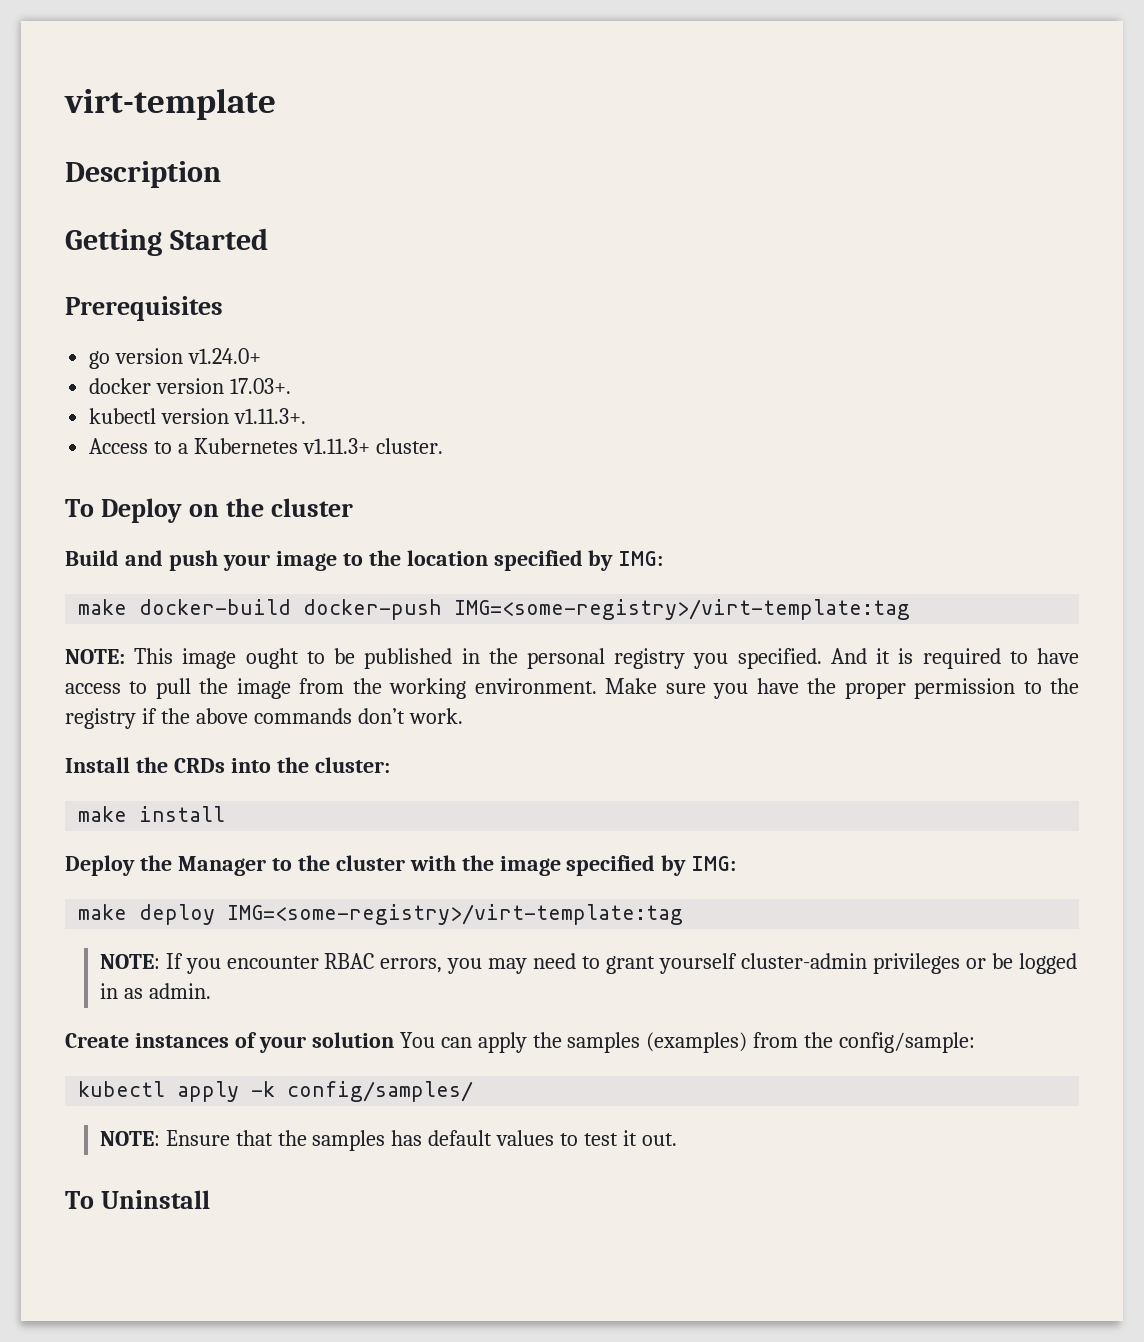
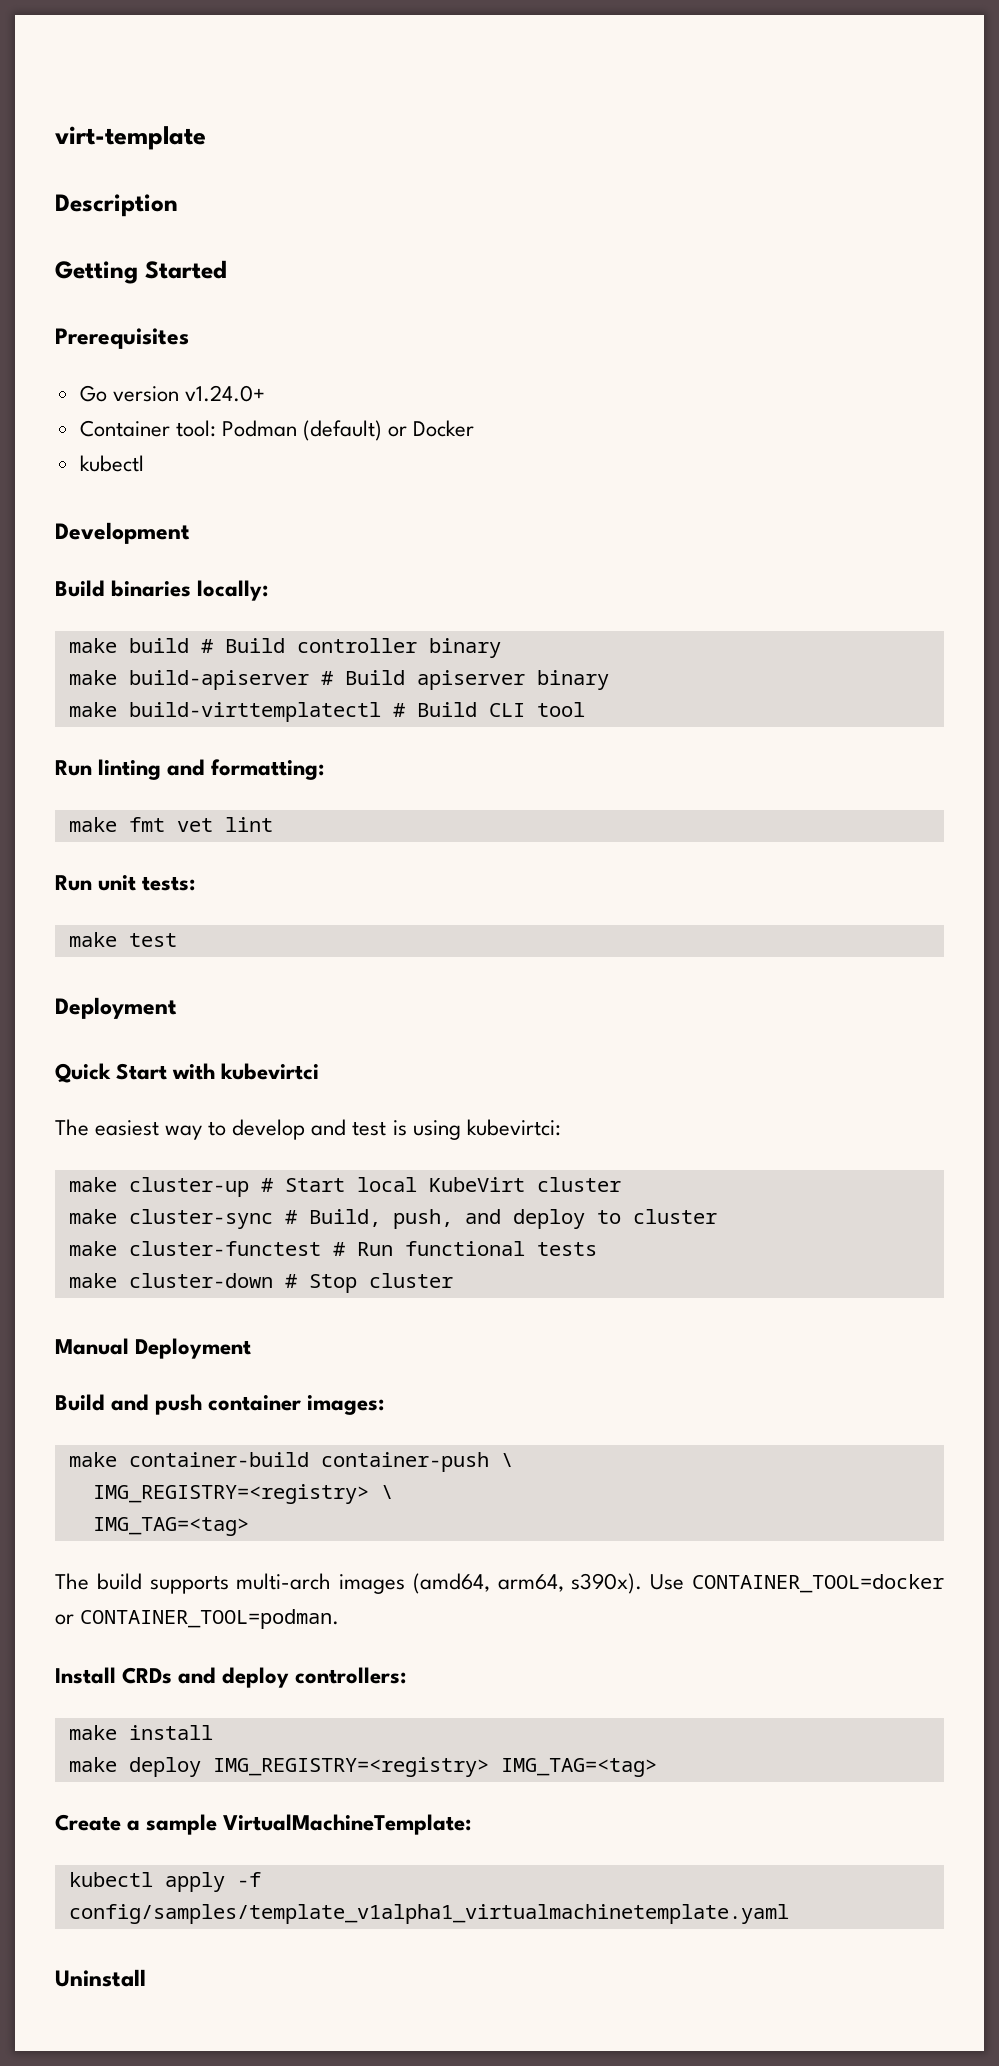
- go version v1.24.0+
+ Go version v1.24.0+
- docker version 17.03+.
- kubectl version v1.11.3+.
- Access to a Kubernetes v1.11.3+ cluster.
- To Deploy on the cluster
- Build and push your image to the location specified by IMG:
- make docker-build docker-push IMG=<some-registry>/virt-template:tag
- NOTE: This image ought to be published in the personal registry you specified. And it is required to have access to pull the image from the working environment. Make sure you have the proper permission to the registry if the above commands don’t work.
- Install the CRDs into the cluster:
+ Container tool: Podman (default) or Docker
+ kubectl
+ Development
+ Build binaries locally:
+ make build # Build controller binary
+ make build-apiserver # Build apiserver binary
+ make build-virttemplatectl # Build CLI tool
+ Run linting and formatting:
+ make fmt vet lint
+ Run unit tests:
+ make test
+ Deployment
+ Quick Start with kubevirtci
+ The easiest way to develop and test is using kubevirtci:
+ make cluster-up # Start local KubeVirt cluster
+ make cluster-sync # Build, push, and deploy to cluster
+ make cluster-functest # Run functional tests
+ make cluster-down # Stop cluster
+ Manual Deployment
+ Build and push container images:
+ make container-build container-push \
+ IMG_REGISTRY=<registry> \
+ IMG_TAG=<tag>
+ The build supports multi-arch images (amd64, arm64, s390x). Use CONTAINER_TOOL=docker or CONTAINER_TOOL=podman.
+ Install CRDs and deploy controllers:
  make install
- Deploy the Manager to the cluster with the image specified by IMG:
- make deploy IMG=<some-registry>/virt-template:tag
- NOTE: If you encounter RBAC errors, you may need to grant yourself cluster-admin privileges or be logged in as admin.
- Create instances of your solution You can apply the samples (examples) from the config/sample:
- kubectl apply -k config/samples/
- NOTE: Ensure that the samples has default values to test it out.
- To Uninstall
+ make deploy IMG_REGISTRY=<registry> IMG_TAG=<tag>
+ Create a sample VirtualMachineTemplate:
+ kubectl apply -f config/samples/template_v1alpha1_virtualmachinetemplate.yaml
+ Uninstall

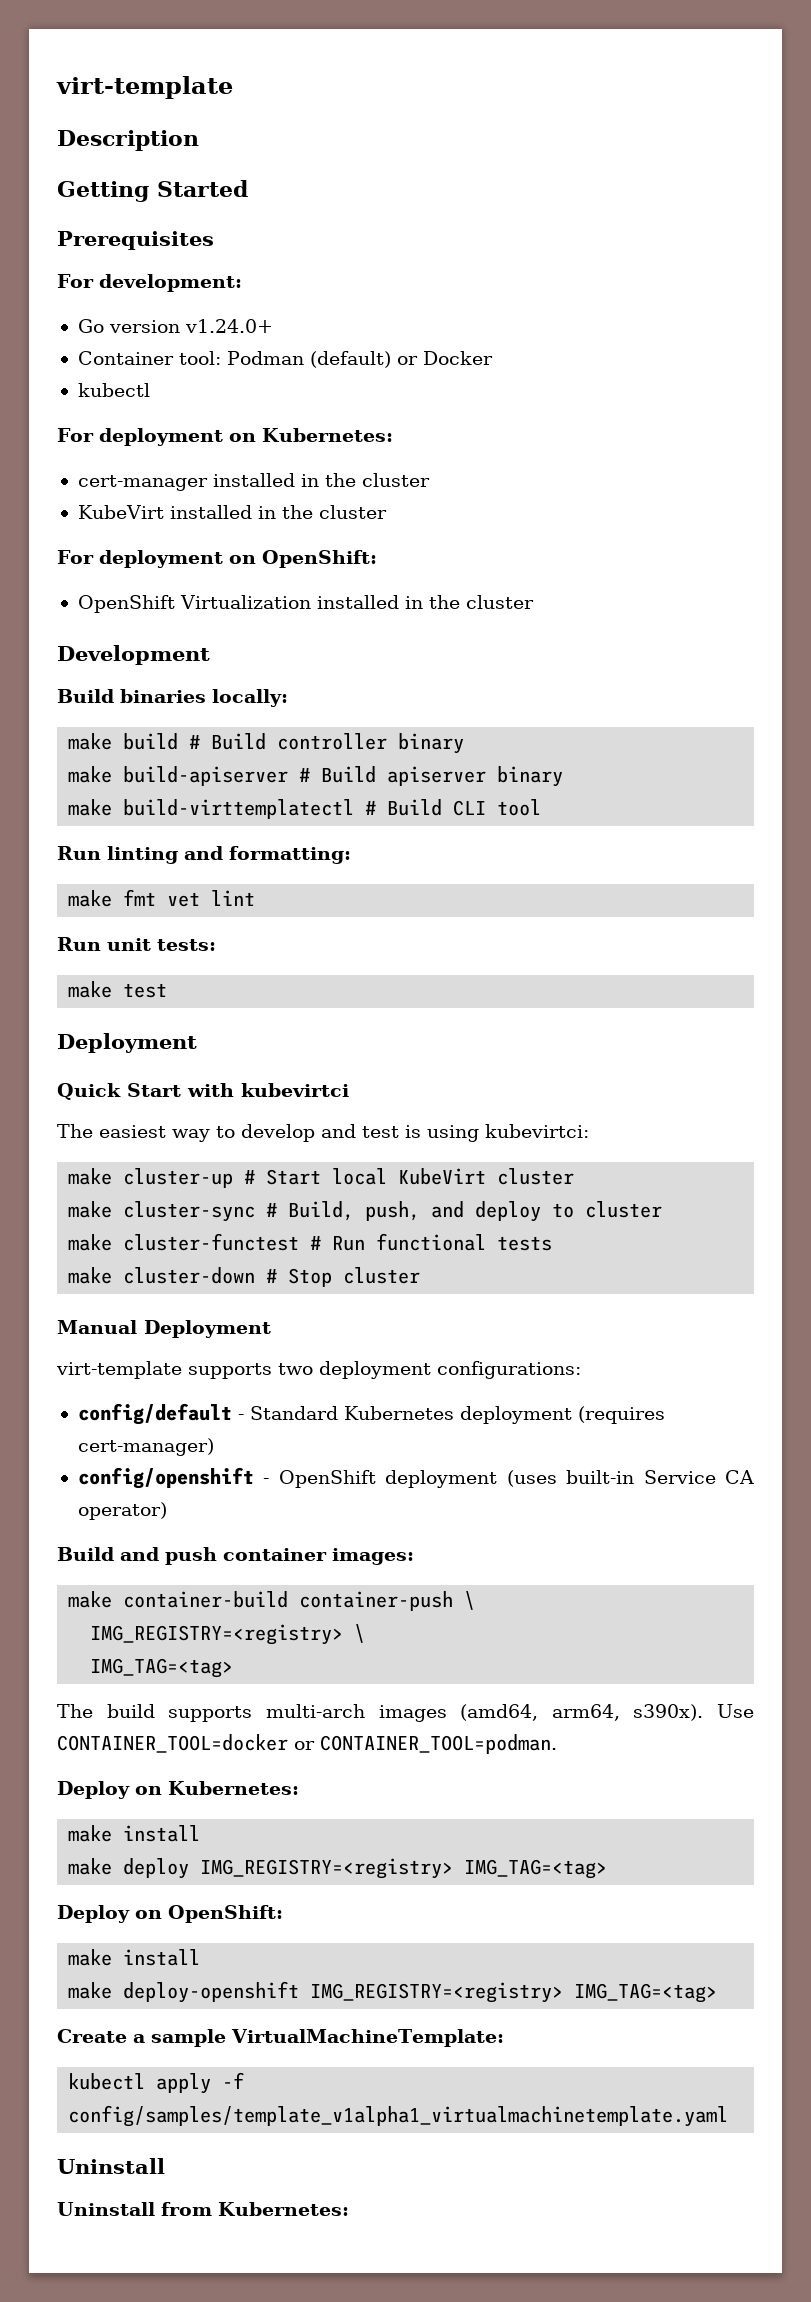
+ For development:
+ For deployment on Kubernetes:
+ cert-manager installed in the cluster
+ KubeVirt installed in the cluster
+ For deployment on OpenShift:
+ OpenShift Virtualization installed in the cluster
+ virt-template supports two deployment configurations:
+ config/default - Standard Kubernetes deployment (requires cert-manager)
+ config/openshift - OpenShift deployment (uses built-in Service CA operator)
- Install CRDs and deploy controllers:
+ Deploy on Kubernetes:
+ Deploy on OpenShift:
+ make install
+ make deploy-openshift IMG_REGISTRY=<registry> IMG_TAG=<tag>
+ Uninstall from Kubernetes:

